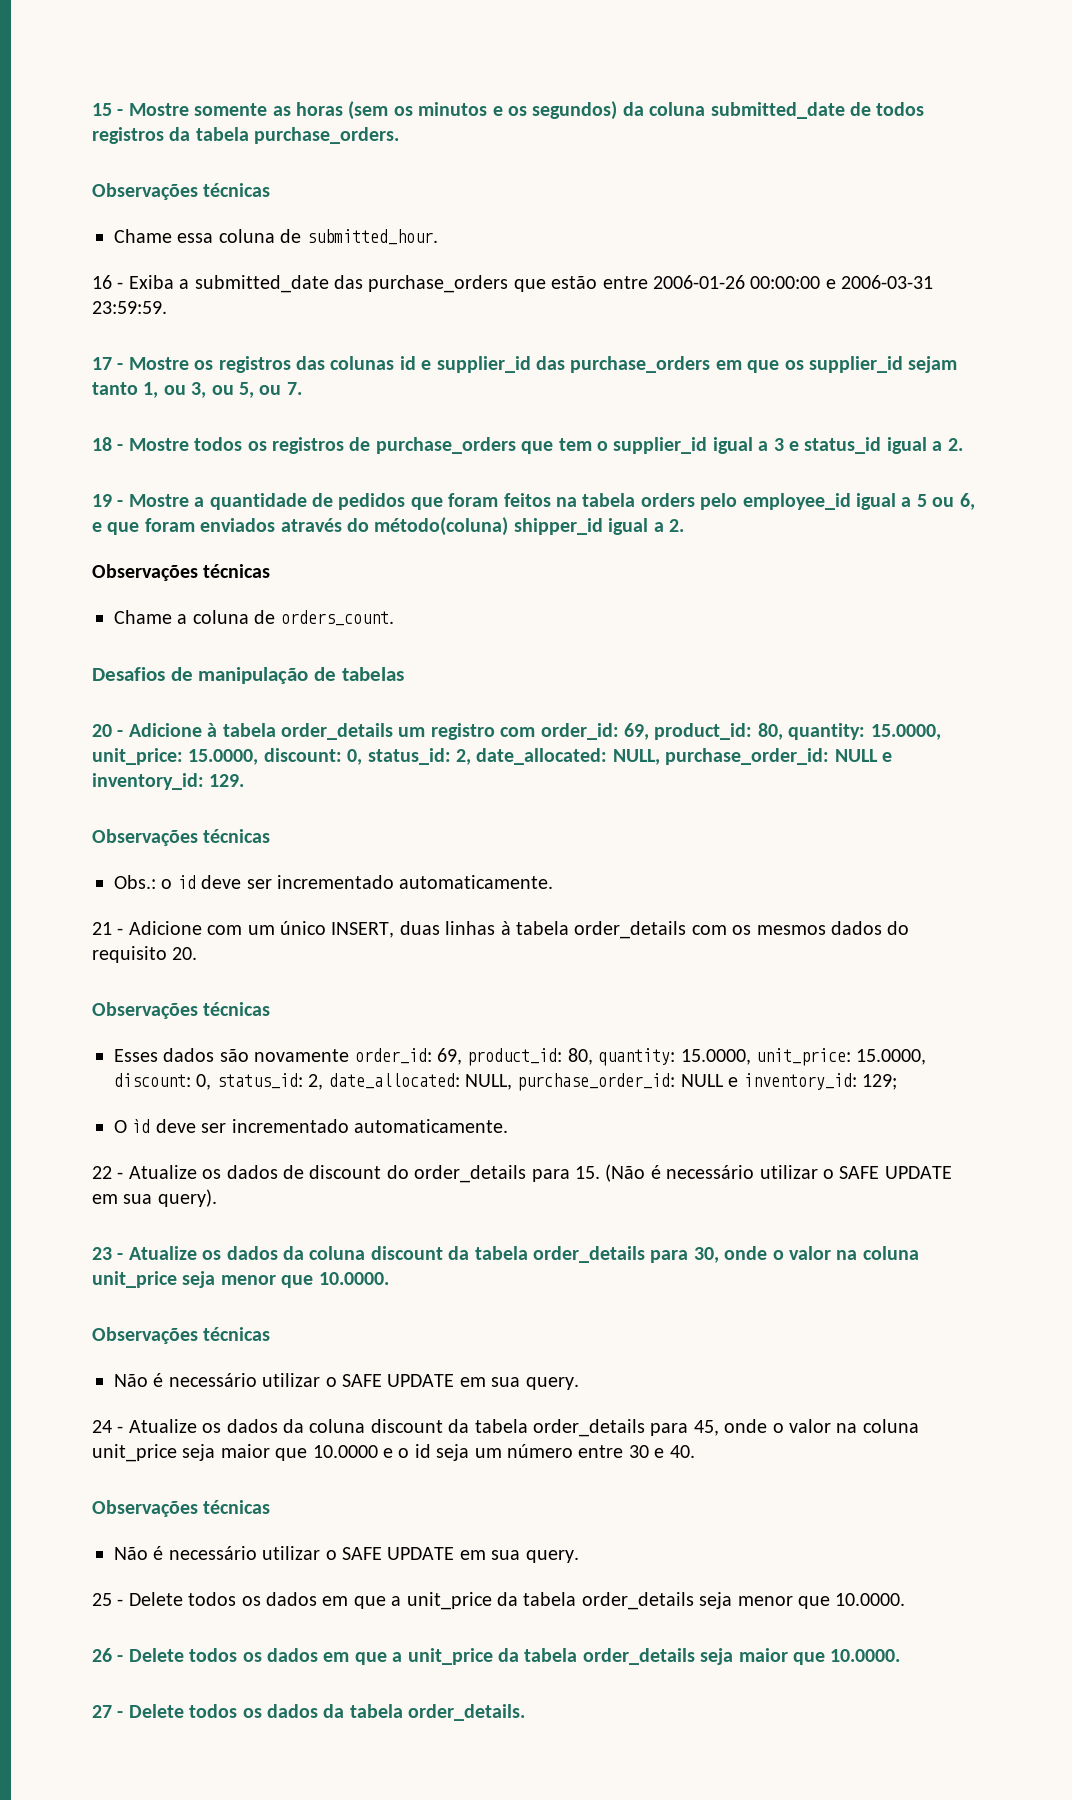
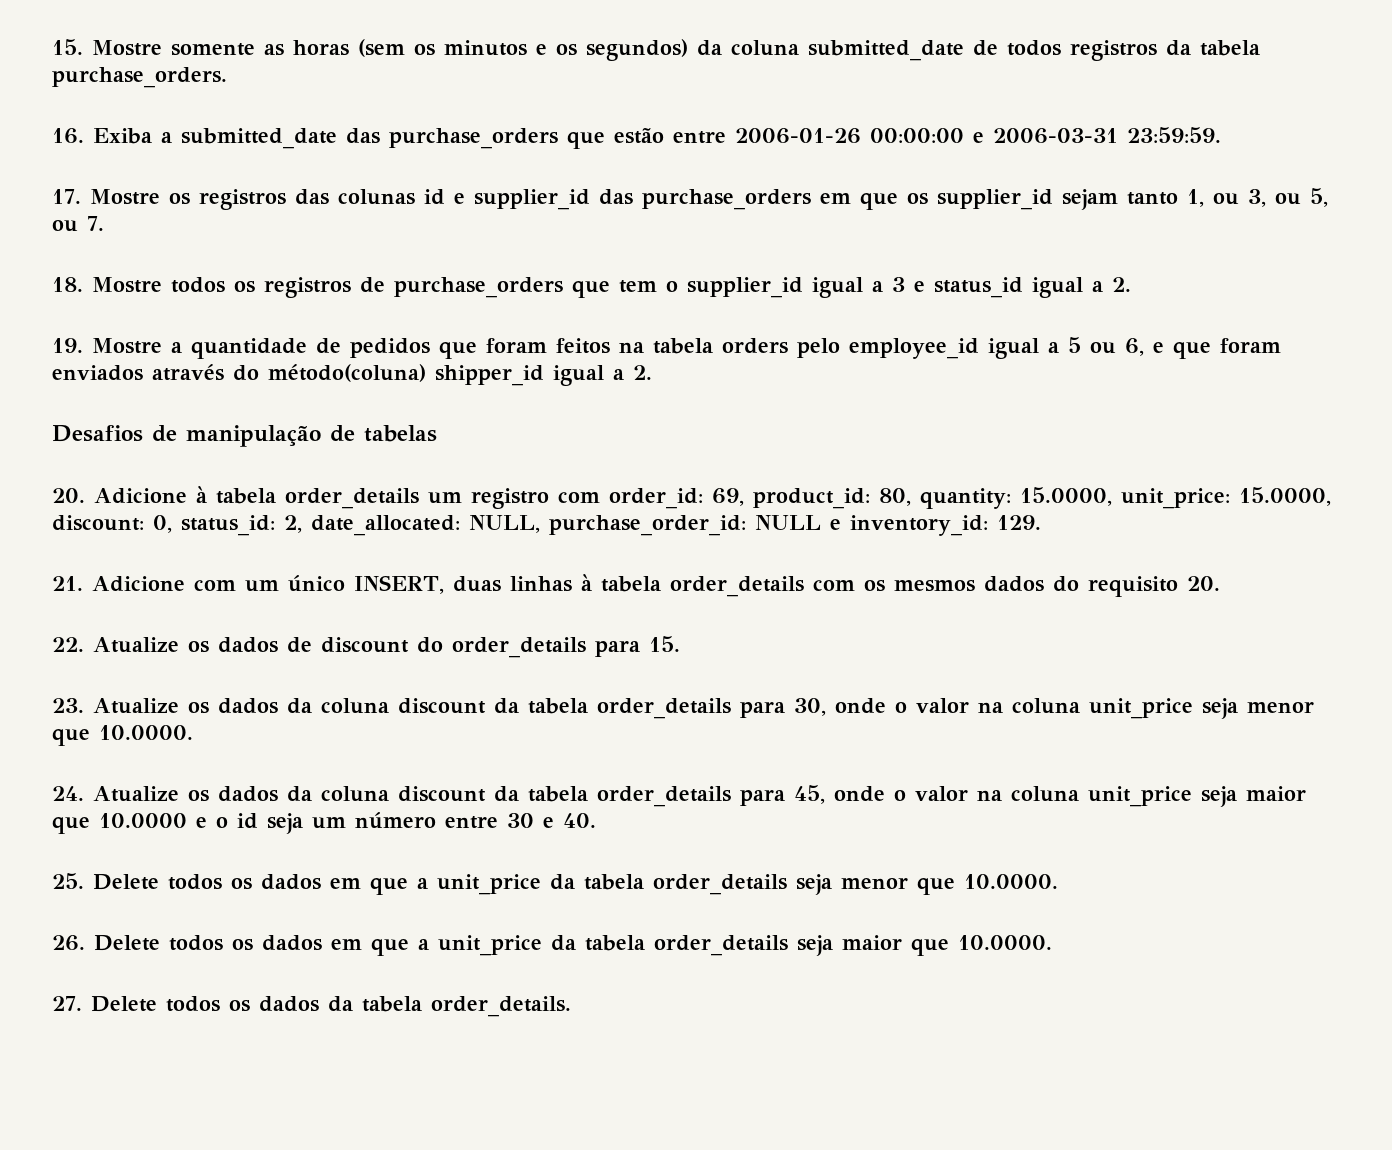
- 15 - Mostre somente as horas (sem os minutos e os segundos) da coluna submitted_date de todos registros da tabela purchase_orders.
- Observações técnicas
- Chame essa coluna de submitted_hour.
- 16 - Exiba a submitted_date das purchase_orders que estão entre 2006-01-26 00:00:00 e 2006-03-31 23:59:59.
+ 15. Mostre somente as horas (sem os minutos e os segundos) da coluna submitted_date de todos registros da tabela purchase_orders.
+ 16. Exiba a submitted_date das purchase_orders que estão entre 2006-01-26 00:00:00 e 2006-03-31 23:59:59.
- 17 - Mostre os registros das colunas id e supplier_id das purchase_orders em que os supplier_id sejam tanto 1, ou 3, ou 5, ou 7.
+ 17. Mostre os registros das colunas id e supplier_id das purchase_orders em que os supplier_id sejam tanto 1, ou 3, ou 5, ou 7.
- 18 - Mostre todos os registros de purchase_orders que tem o supplier_id igual a 3 e status_id igual a 2.
+ 18. Mostre todos os registros de purchase_orders que tem o supplier_id igual a 3 e status_id igual a 2.
- 19 - Mostre a quantidade de pedidos que foram feitos na tabela orders pelo employee_id igual a 5 ou 6, e que foram enviados através do método(coluna) shipper_id igual a 2.
- Observações técnicas
- Chame a coluna de orders_count.
+ 19. Mostre a quantidade de pedidos que foram feitos na tabela orders pelo employee_id igual a 5 ou 6, e que foram enviados através do método(coluna) shipper_id igual a 2.
- 20 - Adicione à tabela order_details um registro com order_id: 69, product_id: 80, quantity: 15.0000, unit_price: 15.0000, discount: 0, status_id: 2, date_allocated: NULL, purchase_order_id: NULL e inventory_id: 129.
- Observações técnicas
- Obs.: o id deve ser incrementado automaticamente.
- 21 - Adicione com um único INSERT, duas linhas à tabela order_details com os mesmos dados do requisito 20.
- Observações técnicas
- Esses dados são novamente order_id: 69, product_id: 80, quantity: 15.0000, unit_price: 15.0000, discount: 0, status_id: 2, date_allocated: NULL, purchase_order_id: NULL e inventory_id: 129;
- O ìd deve ser incrementado automaticamente.
- 22 - Atualize os dados de discount do order_details para 15. (Não é necessário utilizar o SAFE UPDATE em sua query).
- 23 - Atualize os dados da coluna discount da tabela order_details para 30, onde o valor na coluna unit_price seja menor que 10.0000.
- Observações técnicas
- Não é necessário utilizar o SAFE UPDATE em sua query.
- 24 - Atualize os dados da coluna discount da tabela order_details para 45, onde o valor na coluna unit_price seja maior que 10.0000 e o id seja um número entre 30 e 40.
- Observações técnicas
- Não é necessário utilizar o SAFE UPDATE em sua query.
- 25 - Delete todos os dados em que a unit_price da tabela order_details seja menor que 10.0000.
+ 20. Adicione à tabela order_details um registro com order_id: 69, product_id: 80, quantity: 15.0000, unit_price: 15.0000, discount: 0, status_id: 2, date_allocated: NULL, purchase_order_id: NULL e inventory_id: 129.
+ 21. Adicione com um único INSERT, duas linhas à tabela order_details com os mesmos dados do requisito 20.
+ 22. Atualize os dados de discount do order_details para 15.
+ 23. Atualize os dados da coluna discount da tabela order_details para 30, onde o valor na coluna unit_price seja menor que 10.0000.
+ 24. Atualize os dados da coluna discount da tabela order_details para 45, onde o valor na coluna unit_price seja maior que 10.0000 e o id seja um número entre 30 e 40.
+ 25. Delete todos os dados em que a unit_price da tabela order_details seja menor que 10.0000.
- 26 - Delete todos os dados em que a unit_price da tabela order_details seja maior que 10.0000.
+ 26. Delete todos os dados em que a unit_price da tabela order_details seja maior que 10.0000.
- 27 - Delete todos os dados da tabela order_details.
+ 27. Delete todos os dados da tabela order_details.

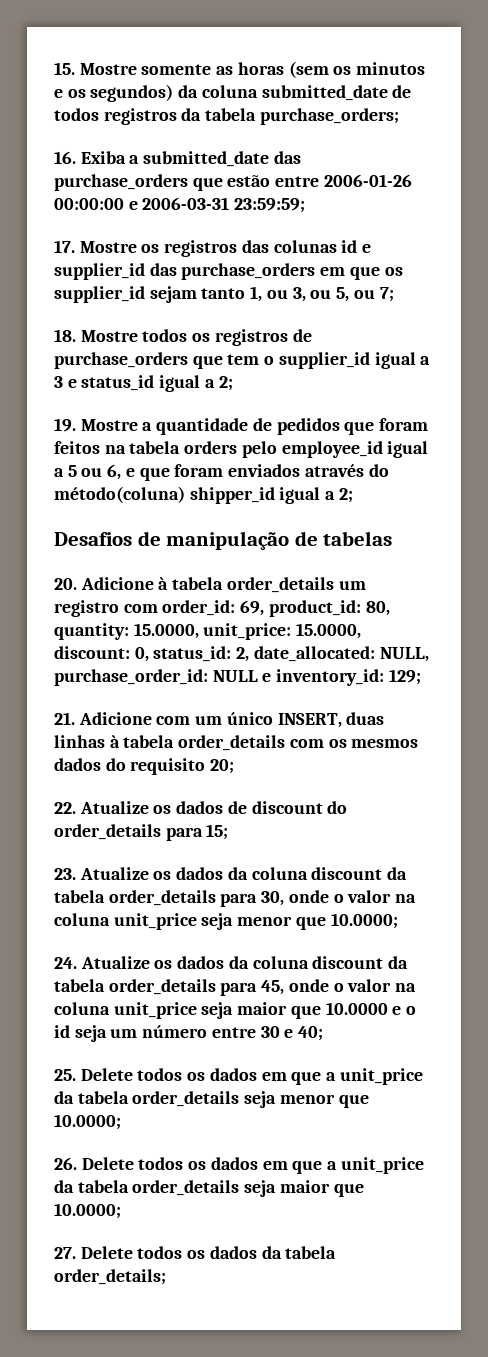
- 15. Mostre somente as horas (sem os minutos e os segundos) da coluna submitted_date de todos registros da tabela purchase_orders.
+ 15. Mostre somente as horas (sem os minutos e os segundos) da coluna submitted_date de todos registros da tabela purchase_orders;
- 16. Exiba a submitted_date das purchase_orders que estão entre 2006-01-26 00:00:00 e 2006-03-31 23:59:59.
+ 16. Exiba a submitted_date das purchase_orders que estão entre 2006-01-26 00:00:00 e 2006-03-31 23:59:59;
- 17. Mostre os registros das colunas id e supplier_id das purchase_orders em que os supplier_id sejam tanto 1, ou 3, ou 5, ou 7.
+ 17. Mostre os registros das colunas id e supplier_id das purchase_orders em que os supplier_id sejam tanto 1, ou 3, ou 5, ou 7;
- 18. Mostre todos os registros de purchase_orders que tem o supplier_id igual a 3 e status_id igual a 2.
+ 18. Mostre todos os registros de purchase_orders que tem o supplier_id igual a 3 e status_id igual a 2;
- 19. Mostre a quantidade de pedidos que foram feitos na tabela orders pelo employee_id igual a 5 ou 6, e que foram enviados através do método(coluna) shipper_id igual a 2.
+ 19. Mostre a quantidade de pedidos que foram feitos na tabela orders pelo employee_id igual a 5 ou 6, e que foram enviados através do método(coluna) shipper_id igual a 2;
- 20. Adicione à tabela order_details um registro com order_id: 69, product_id: 80, quantity: 15.0000, unit_price: 15.0000, discount: 0, status_id: 2, date_allocated: NULL, purchase_order_id: NULL e inventory_id: 129.
+ 20. Adicione à tabela order_details um registro com order_id: 69, product_id: 80, quantity: 15.0000, unit_price: 15.0000, discount: 0, status_id: 2, date_allocated: NULL, purchase_order_id: NULL e inventory_id: 129;
- 21. Adicione com um único INSERT, duas linhas à tabela order_details com os mesmos dados do requisito 20.
+ 21. Adicione com um único INSERT, duas linhas à tabela order_details com os mesmos dados do requisito 20;
- 22. Atualize os dados de discount do order_details para 15.
+ 22. Atualize os dados de discount do order_details para 15;
- 23. Atualize os dados da coluna discount da tabela order_details para 30, onde o valor na coluna unit_price seja menor que 10.0000.
+ 23. Atualize os dados da coluna discount da tabela order_details para 30, onde o valor na coluna unit_price seja menor que 10.0000;
- 24. Atualize os dados da coluna discount da tabela order_details para 45, onde o valor na coluna unit_price seja maior que 10.0000 e o id seja um número entre 30 e 40.
+ 24. Atualize os dados da coluna discount da tabela order_details para 45, onde o valor na coluna unit_price seja maior que 10.0000 e o id seja um número entre 30 e 40;
- 25. Delete todos os dados em que a unit_price da tabela order_details seja menor que 10.0000.
+ 25. Delete todos os dados em que a unit_price da tabela order_details seja menor que 10.0000;
- 26. Delete todos os dados em que a unit_price da tabela order_details seja maior que 10.0000.
+ 26. Delete todos os dados em que a unit_price da tabela order_details seja maior que 10.0000;
- 27. Delete todos os dados da tabela order_details.
+ 27. Delete todos os dados da tabela order_details;

